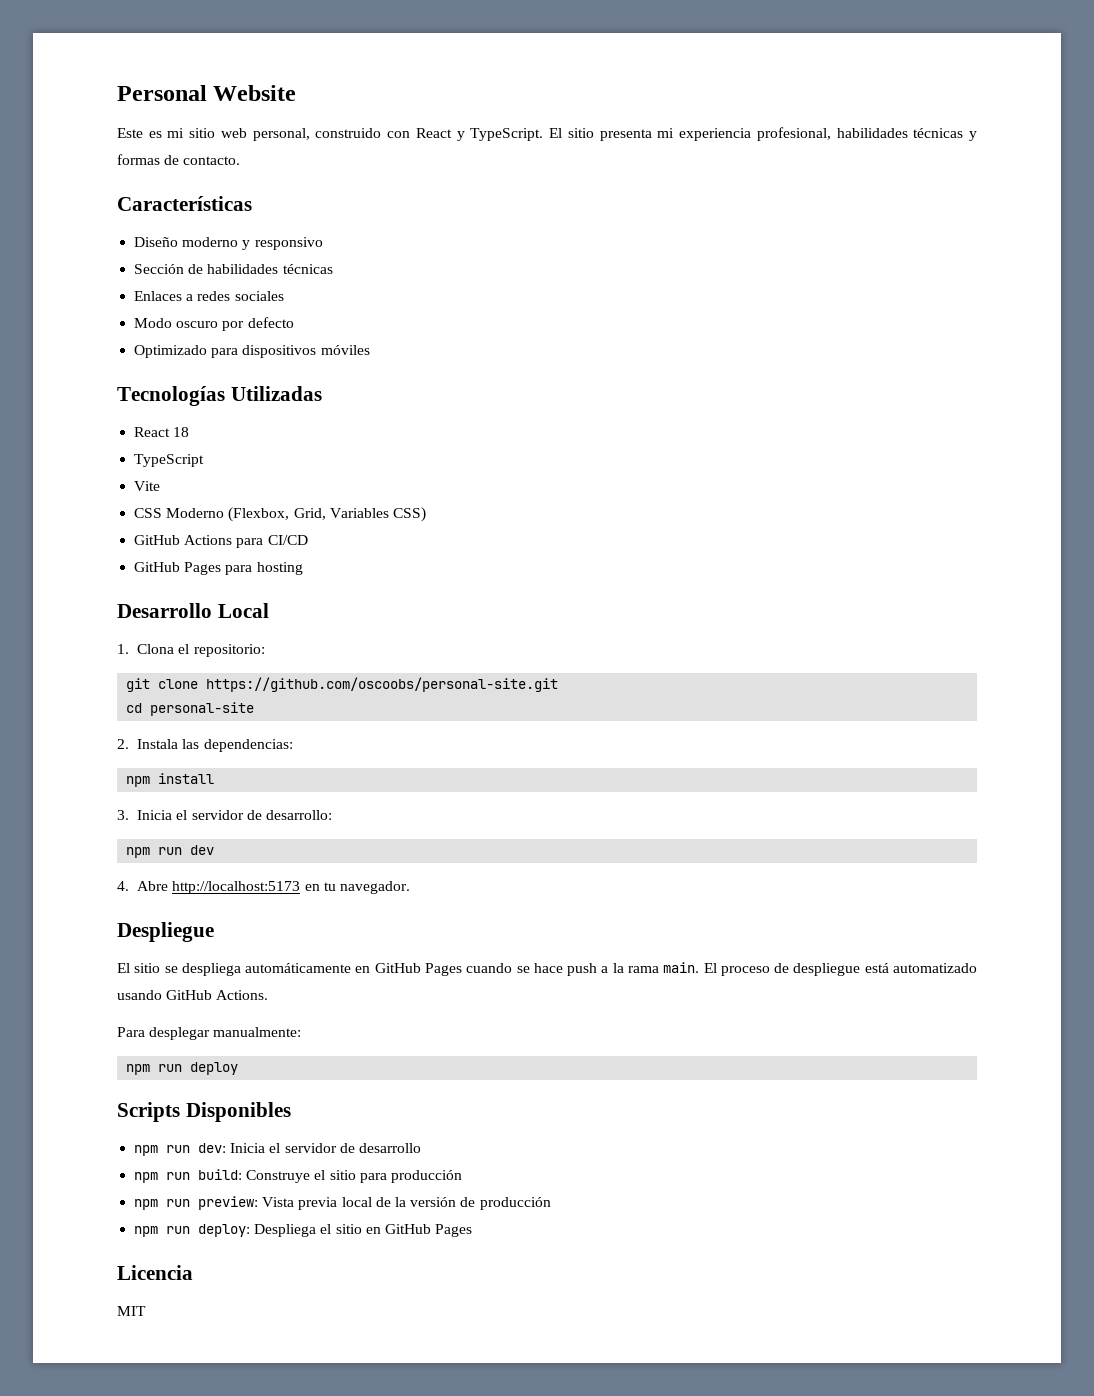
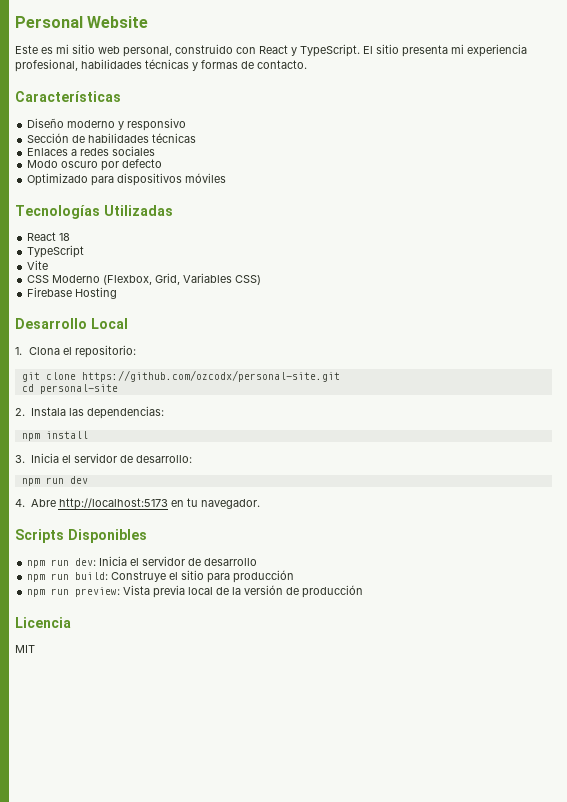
- GitHub Actions para CI/CD
- GitHub Pages para hosting
+ Firebase Hosting
- git clone https://github.com/oscoobs/personal-site.git
+ git clone https://github.com/ozcodx/personal-site.git
- Despliegue
- El sitio se despliega automáticamente en GitHub Pages cuando se hace push a la rama main. El proceso de despliegue está automatizado usando GitHub Actions.
- Para desplegar manualmente:
- npm run deploy
- npm run deploy: Despliega el sitio en GitHub Pages

